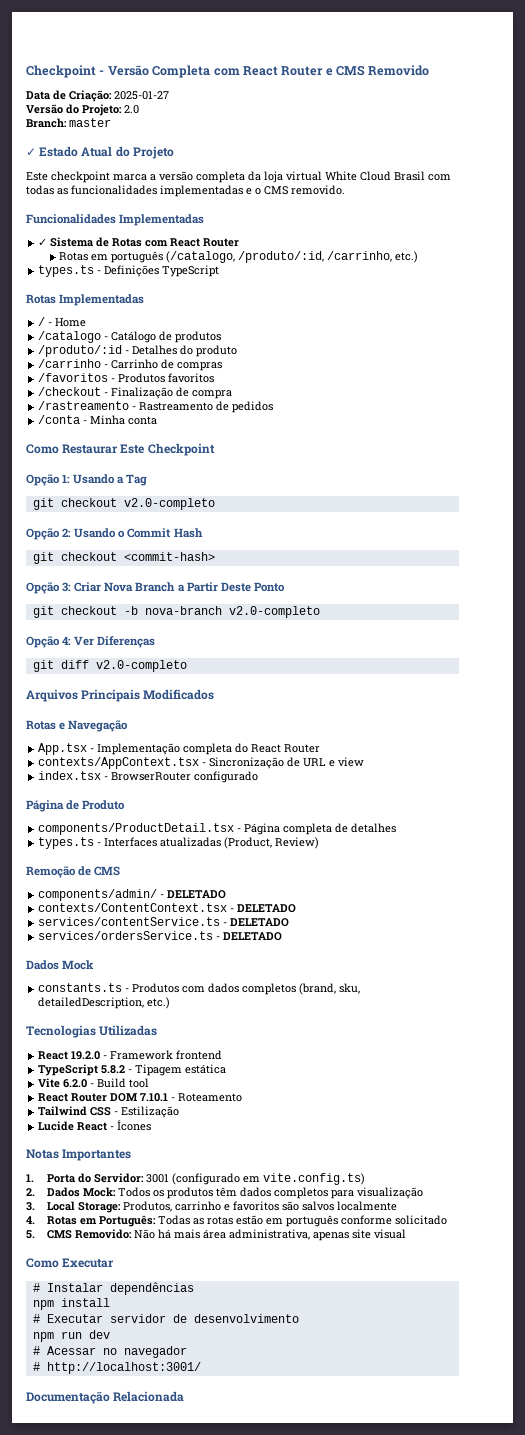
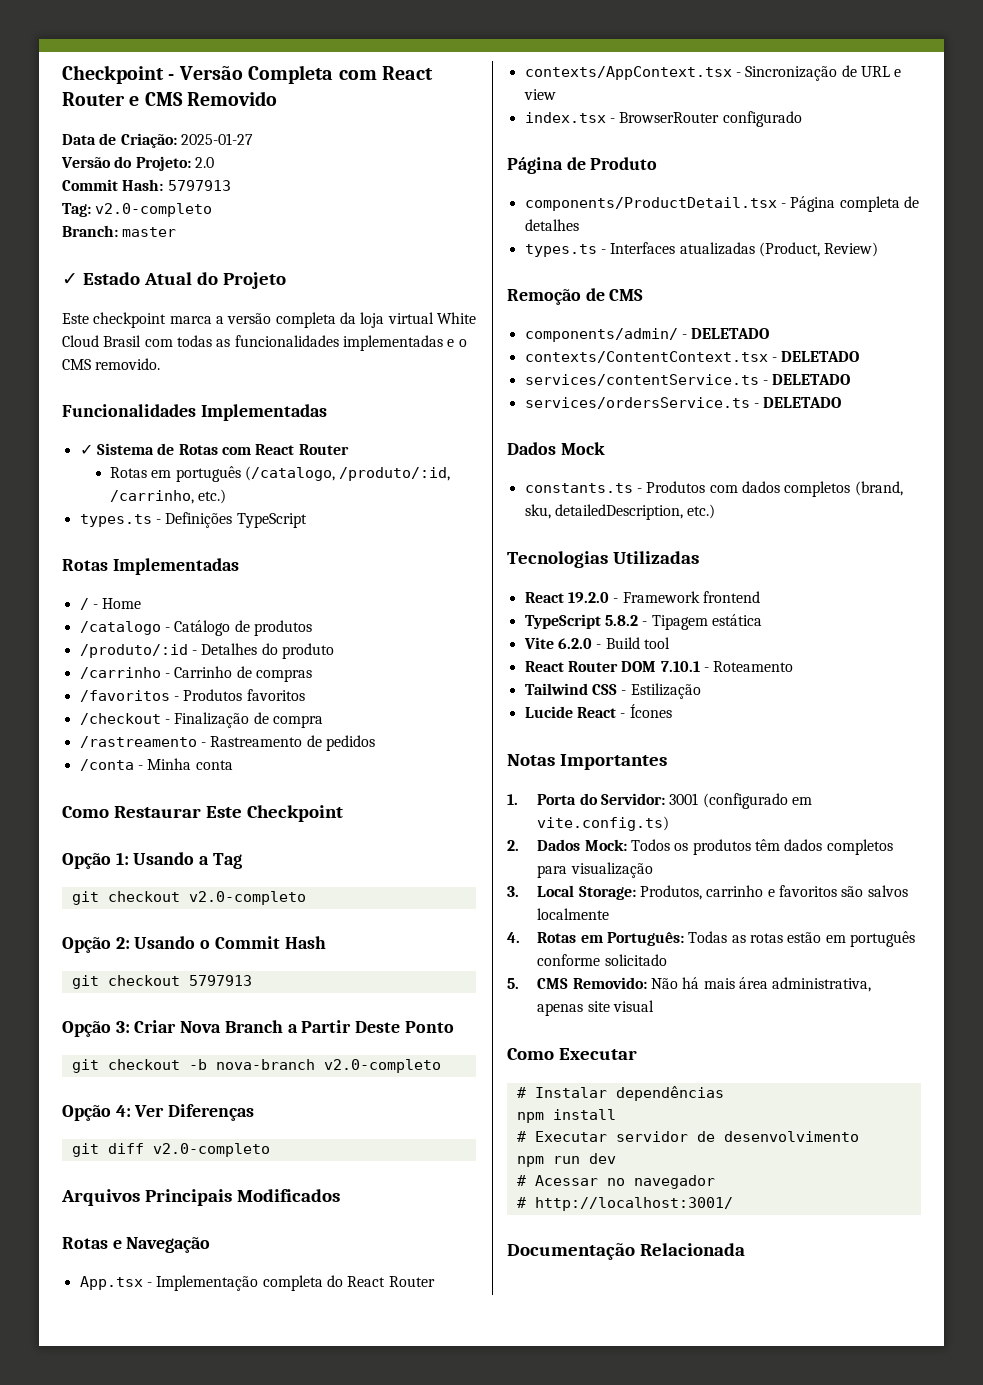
+ Commit Hash: 5797913
+ Tag: v2.0-completo
- git checkout <commit-hash>
+ git checkout 5797913

